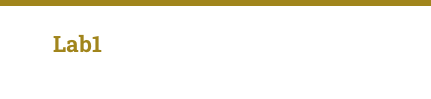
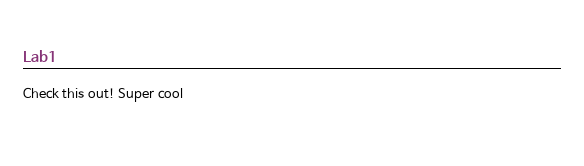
+ Check this out! Super cool

